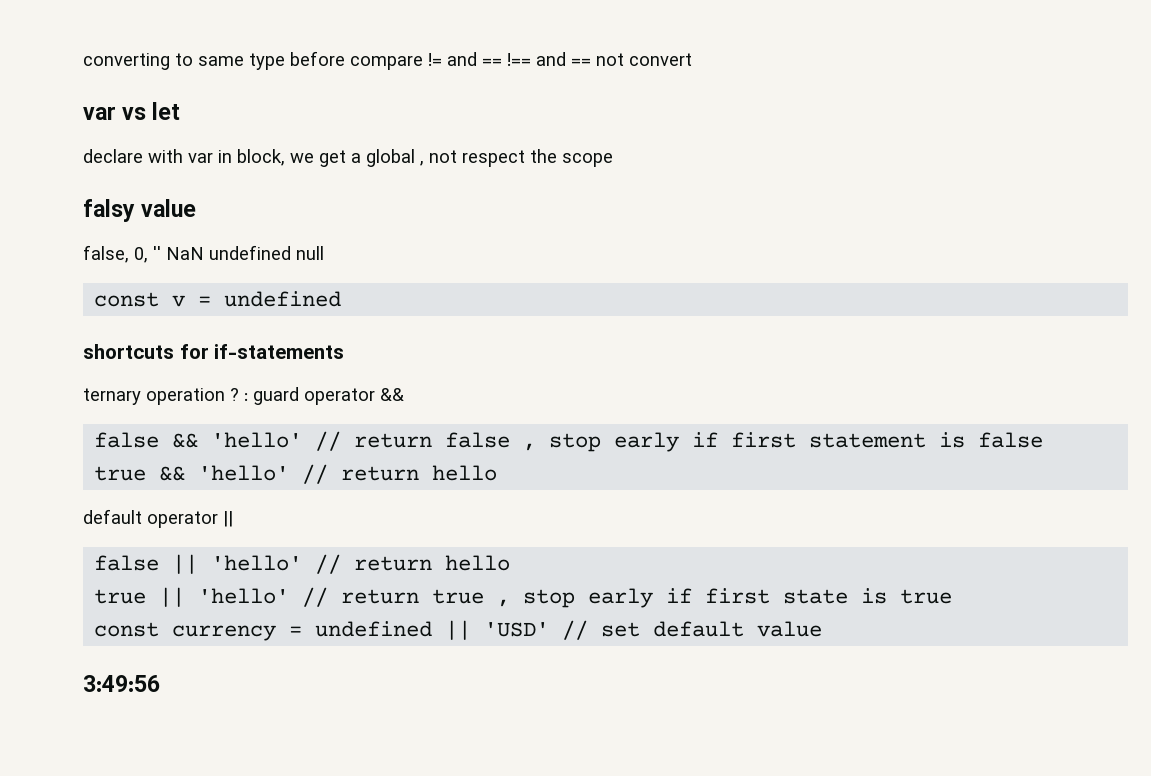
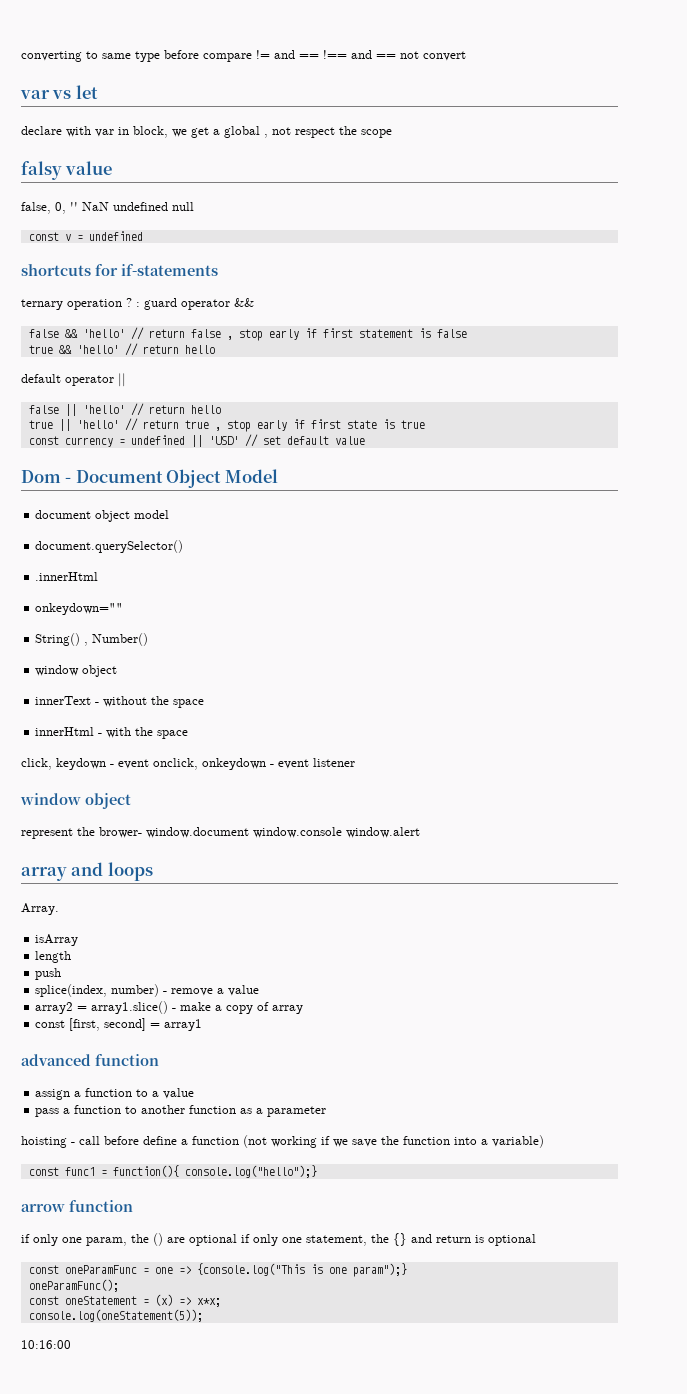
- 3:49:56
+ Dom - Document Object Model
+ document object model
+ document.querySelector()
+ .innerHtml
+ onkeydown=""
+ String() , Number()
+ window object
+ innerText - without the space
+ innerHtml - with the space
+ click, keydown - event onclick, onkeydown - event listener
+ window object
+ represent the brower- window.document window.console window.alert
+ array and loops
+ Array.
+ isArray
+ length
+ push
+ splice(index, number) - remove a value
+ array2 = array1.slice() - make a copy of array
+ const [first, second] = array1
+ advanced function
+ assign a function to a value
+ pass a function to another function as a parameter
+ hoisting - call before define a function (not working if we save the function into a variable)
+ const func1 = function(){ console.log("hello");}
+ arrow function
+ if only one param, the () are optional if only one statement, the {} and return is optional
+ const oneParamFunc = one => {console.log("This is one param");}
+ oneParamFunc();
+ const oneStatement = (x) => x*x;
+ console.log(oneStatement(5));
+ 10:16:00

